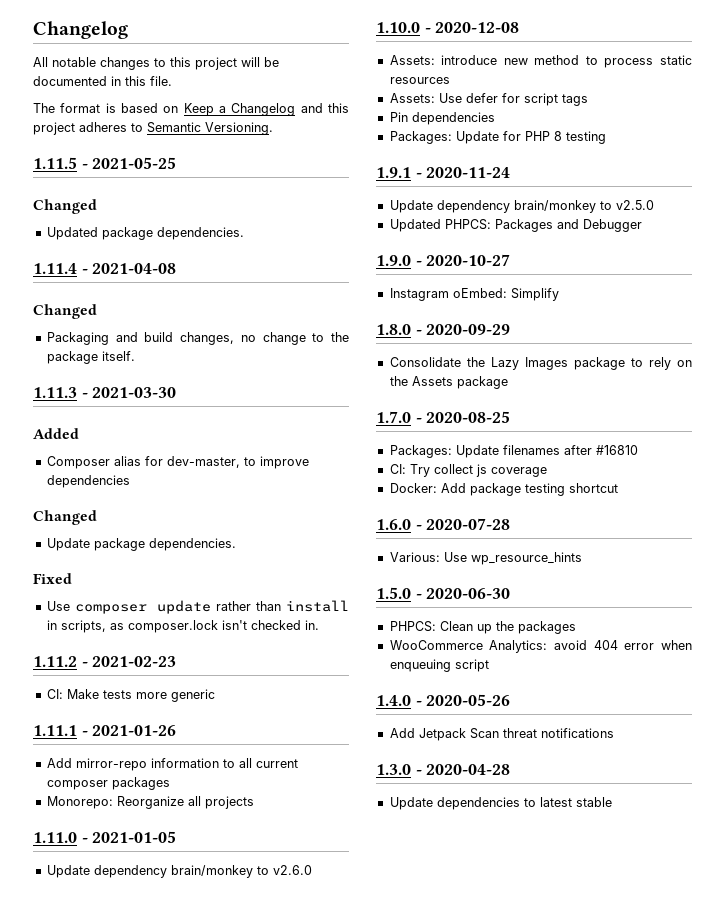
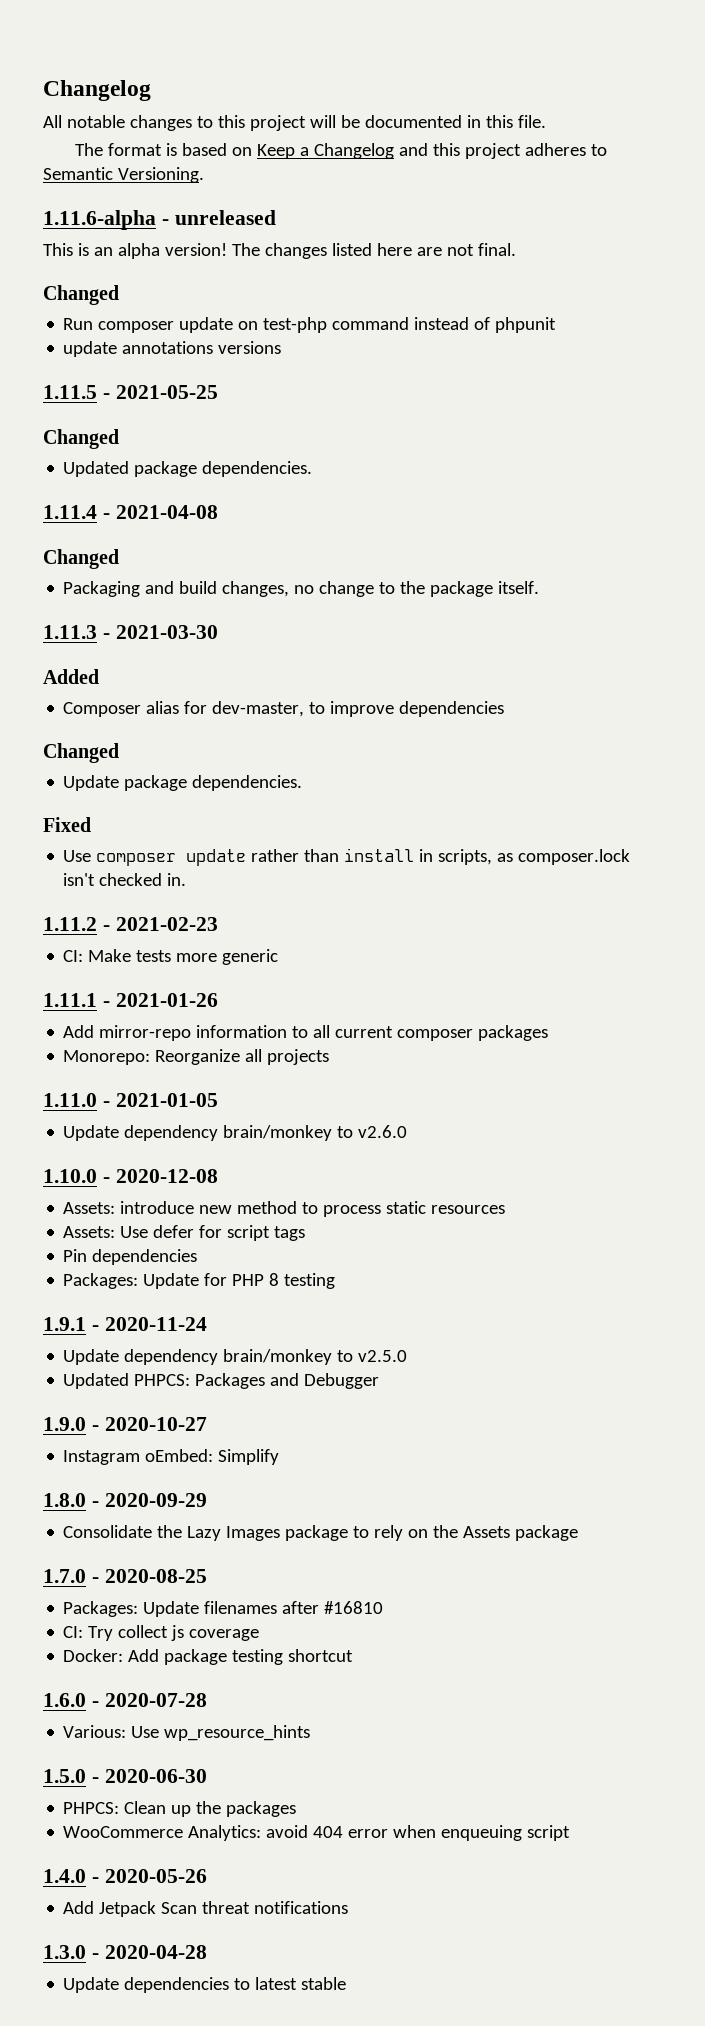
+ 1.11.6-alpha - unreleased
+ This is an alpha version! The changes listed here are not final.
+ Changed
+ Run composer update on test-php command instead of phpunit
+ update annotations versions

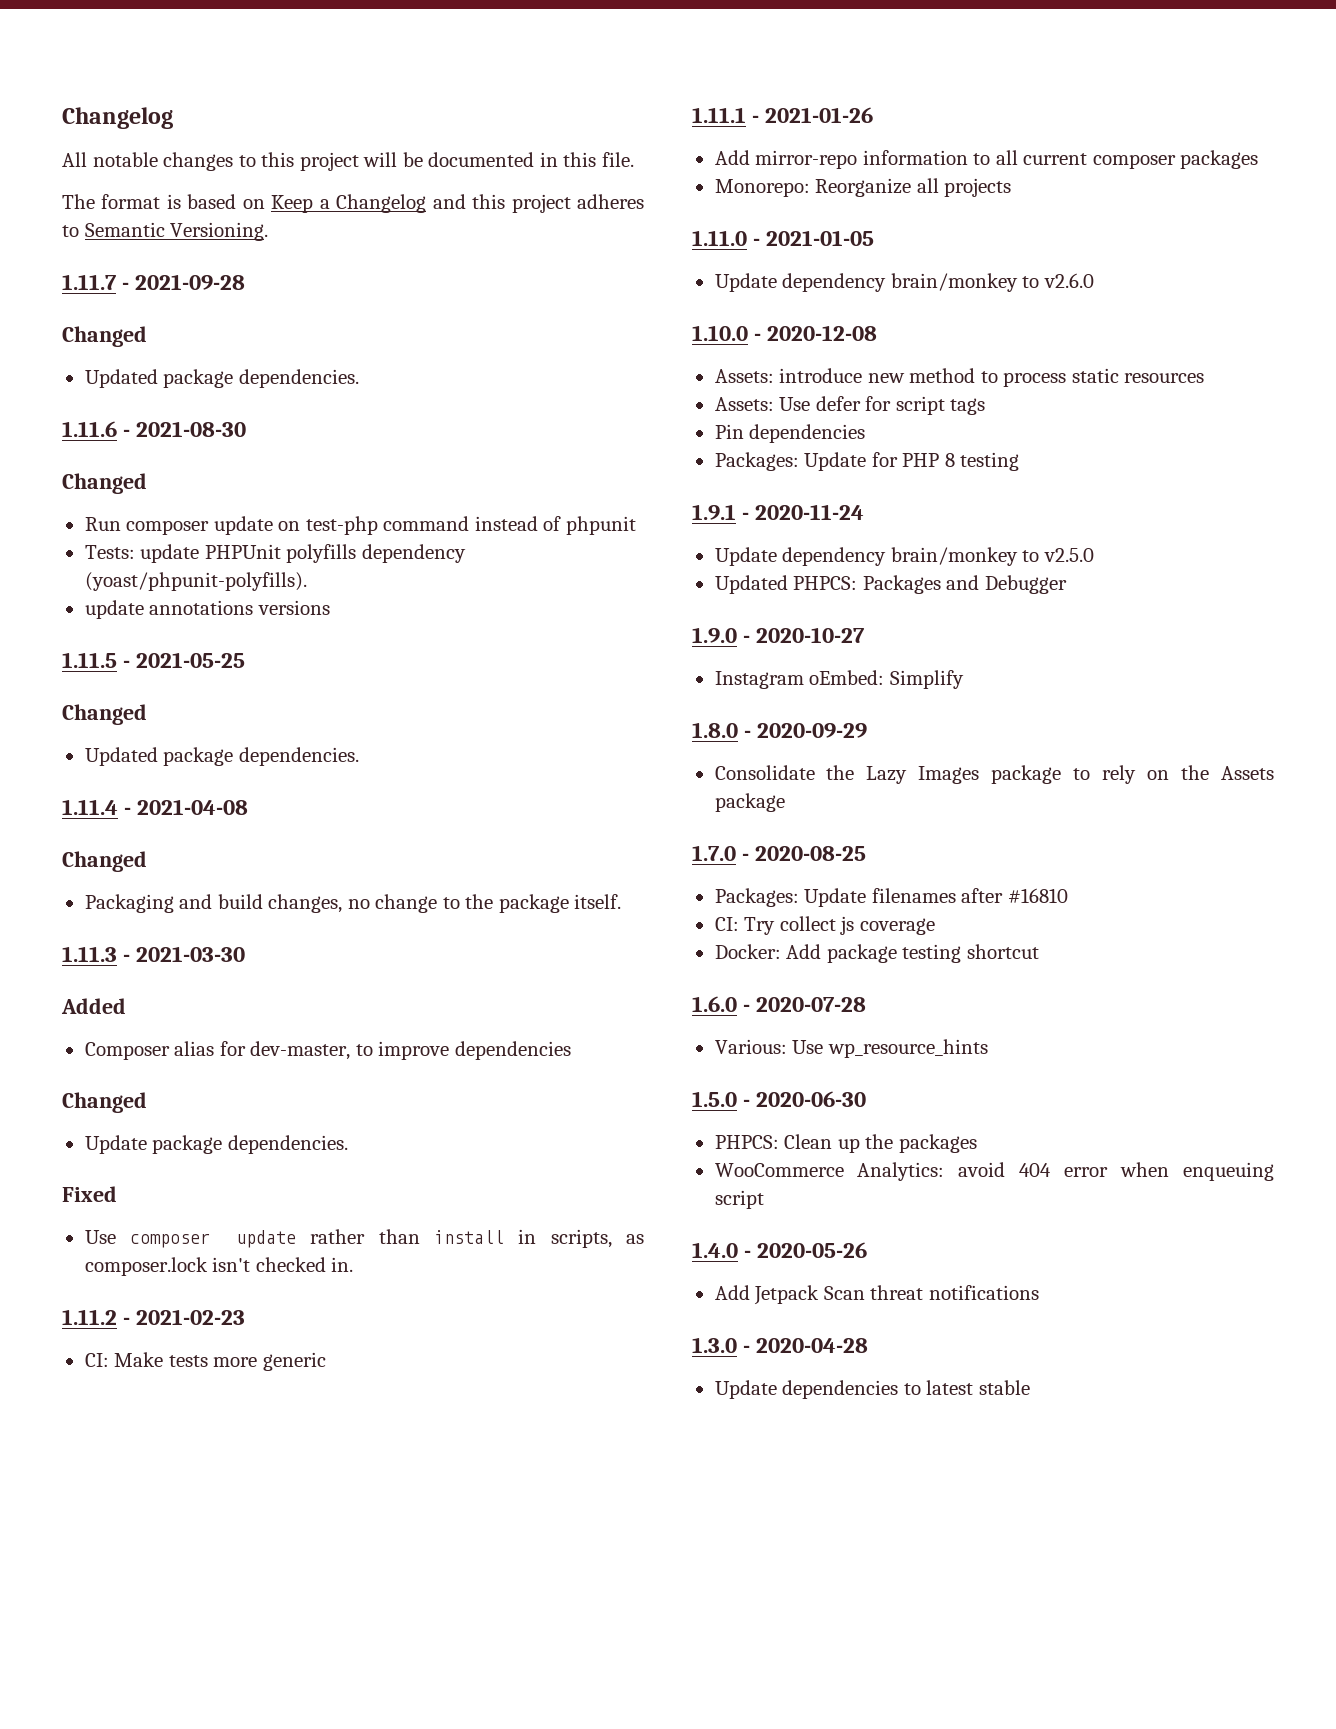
- 1.11.6-alpha - unreleased
- This is an alpha version! The changes listed here are not final.
+ 1.11.7 - 2021-09-28
+ Changed
+ Updated package dependencies.
+ 1.11.6 - 2021-08-30
+ Tests: update PHPUnit polyfills dependency (yoast/phpunit-polyfills).

